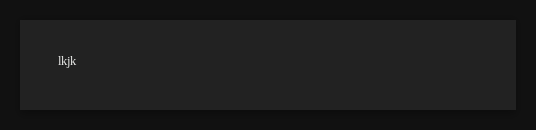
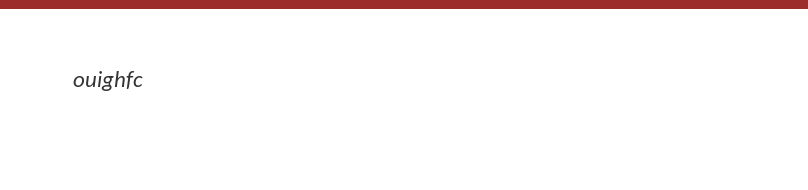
- lkjk
+ ouighfc

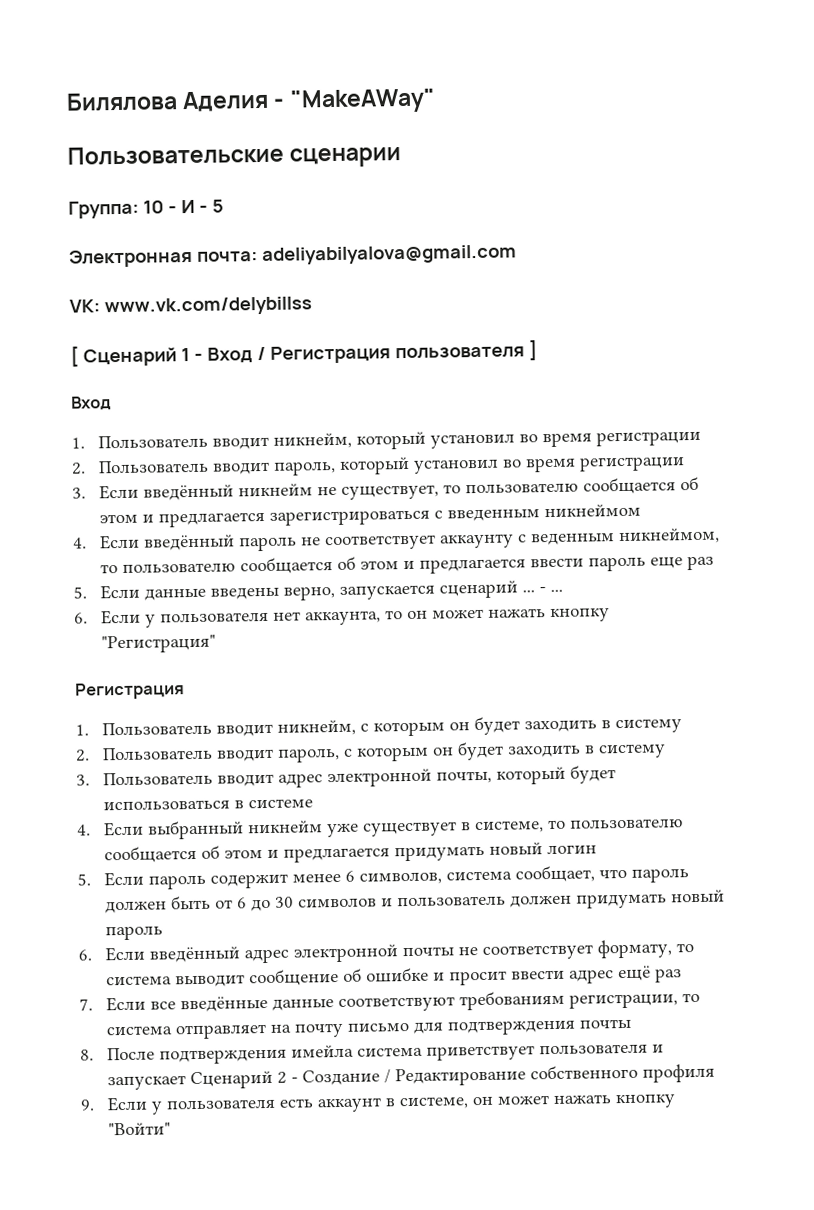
- ouighfc
+ Билялова Аделия - "MakeAWay"
+ Пользовательские сценарии
+ Группа: 10 - И - 5
+ Электронная почта: adeliyabilyalova@gmail.com
+ VK: www.vk.com/delybillss
+ [ Сценарий 1 - Вход / Регистрация пользователя ]
+ Вход
+ 1. Пользователь вводит никнейм, который установил во время регистрации
+ 2. Пользователь вводит пароль, который установил во время регистрации
+ 3. Если введённый никнейм не существует, то пользователю сообщается об этом и предлагается зарегистрироваться с введенным никнеймом
+ 4. Если введённый пароль не соответствует аккаунту с веденным никнеймом, то пользователю сообщается об этом и предлагается ввести пароль еще раз
+ 5. Если данные введены верно, запускается сценарий ... - ...
+ 6. Если у пользователя нет аккаунта, то он может нажать кнопку "Регистрация"
+ Регистрация
+ 1. Пользователь вводит никнейм, с которым он будет заходить в систему
+ 2. Пользователь вводит пароль, с которым он будет заходить в систему
+ 3. Пользователь вводит адрес электронной почты, который будет использоваться в системе
+ 4. Если выбранный никнейм уже существует в системе, то пользователю сообщается об этом и предлагается придумать новый логин
+ 5. Если пароль содержит менее 6 символов, система сообщает, что пароль должен быть от 6 до 30 символов и пользователь должен придумать новый пароль
+ 6. Если введённый адрес электронной почты не соответствует формату, то система выводит сообщение об ошибке и просит ввести адрес ещё раз
+ 7. Если все введённые данные соответствуют требованиям регистрации, то система отправляет на почту письмо для подтверждения почты
+ 8. После подтверждения имейла система приветствует пользователя и запускает Сценарий 2 - Создание / Редактирование собственного профиля
+ 9. Если у пользователя есть аккаунт в системе, он может нажать кнопку "Войти"

